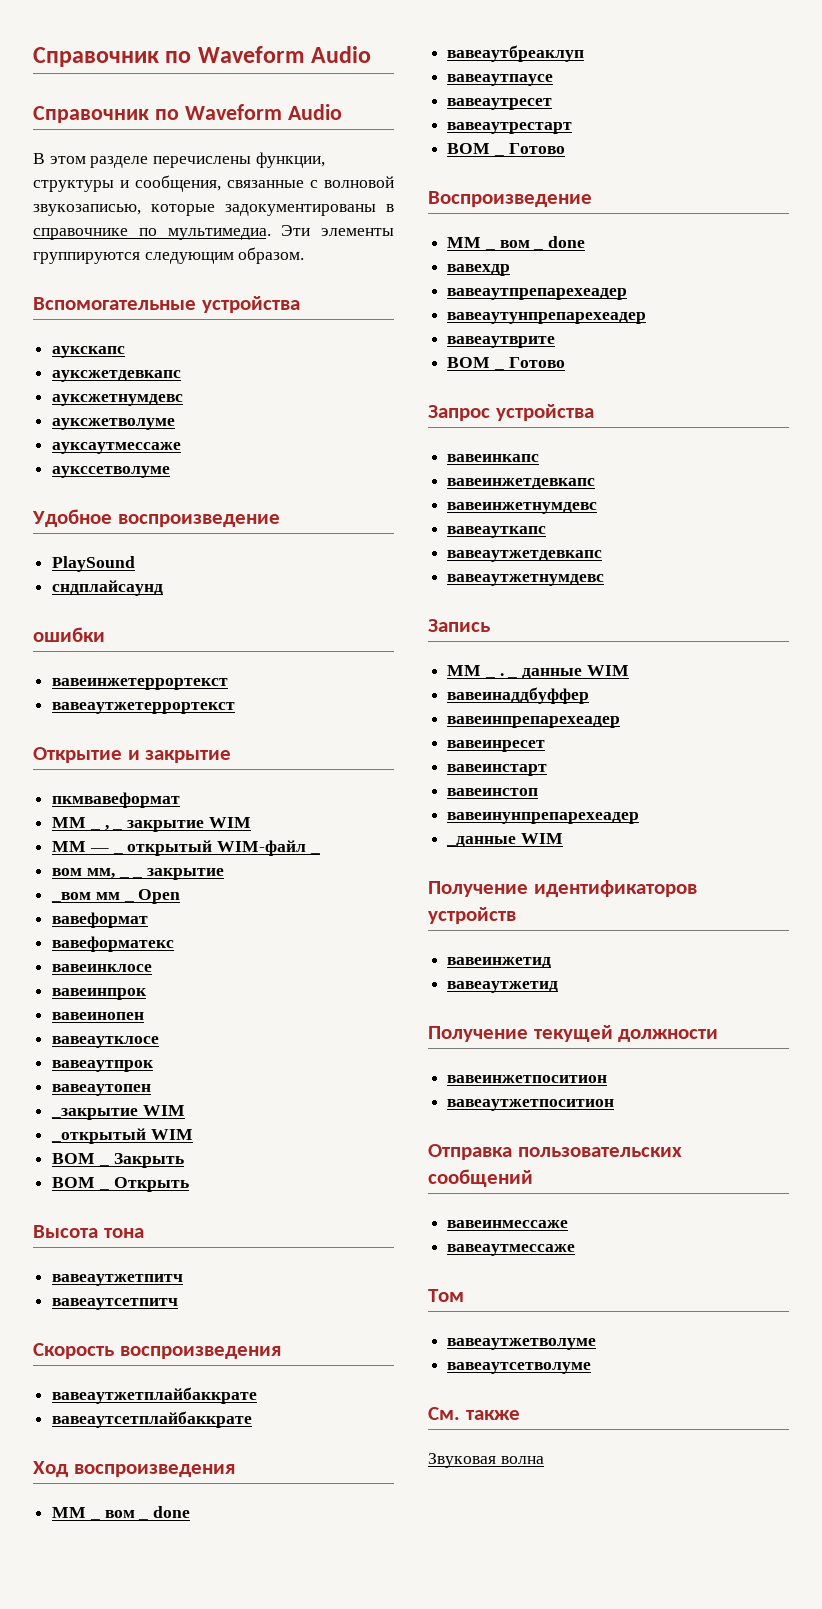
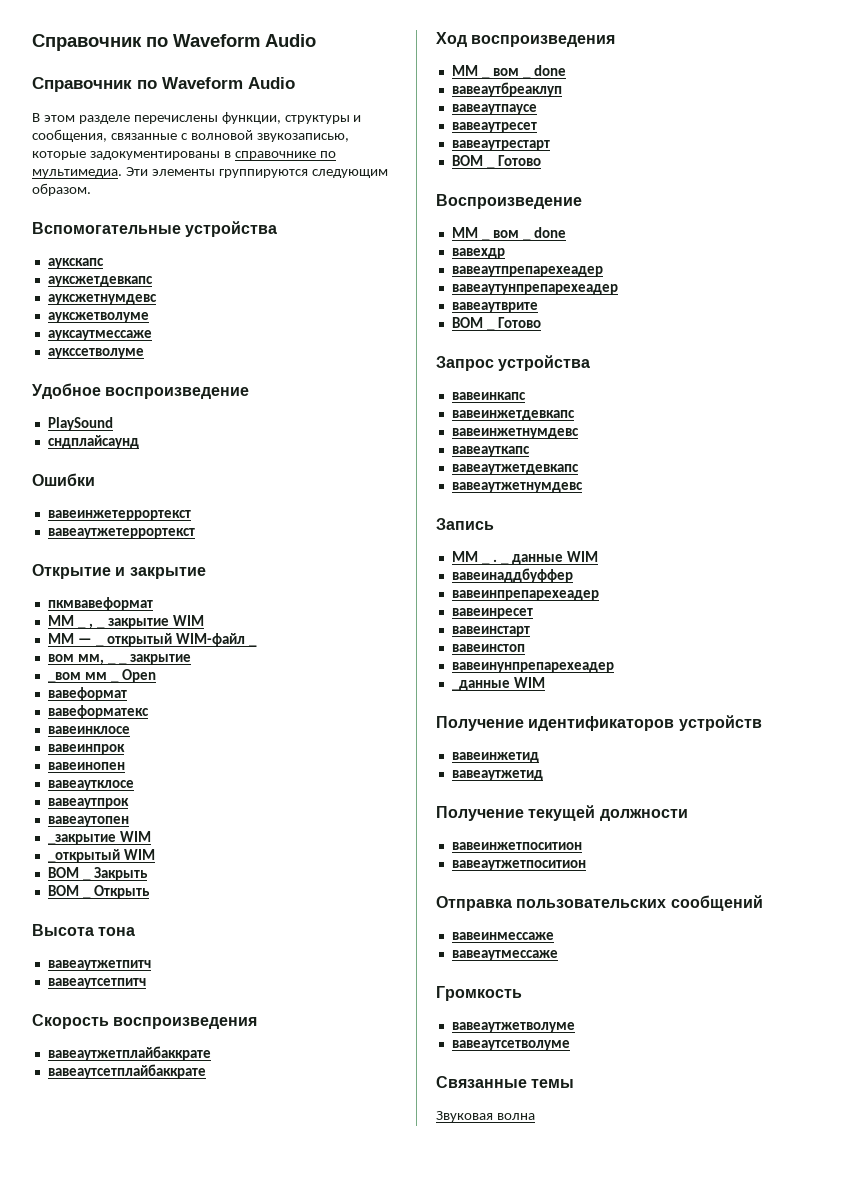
- ошибки
+ Ошибки
- Том
+ Громкость
- См. также
+ Связанные темы

